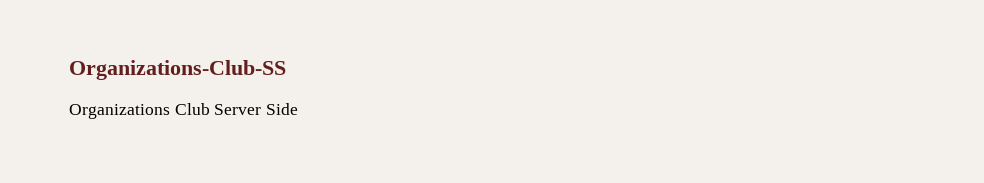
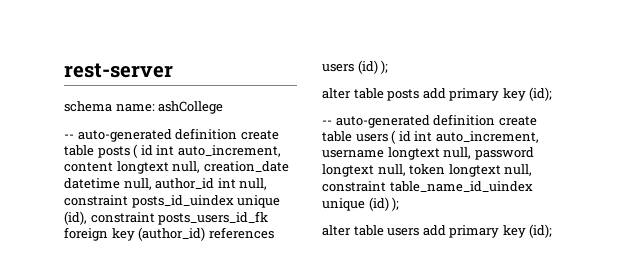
- Organizations-Club-SS
- Organizations Club Server Side
+ rest-server
+ schema name: ashCollege
+ -- auto-generated definition create table posts ( id int auto_increment, content longtext null, creation_date datetime null, author_id int null, constraint posts_id_uindex unique (id), constraint posts_users_id_fk foreign key (author_id) references users (id) );
+ alter table posts add primary key (id);
+ -- auto-generated definition create table users ( id int auto_increment, username longtext null, password longtext null, token longtext null, constraint table_name_id_uindex unique (id) );
+ alter table users add primary key (id);

